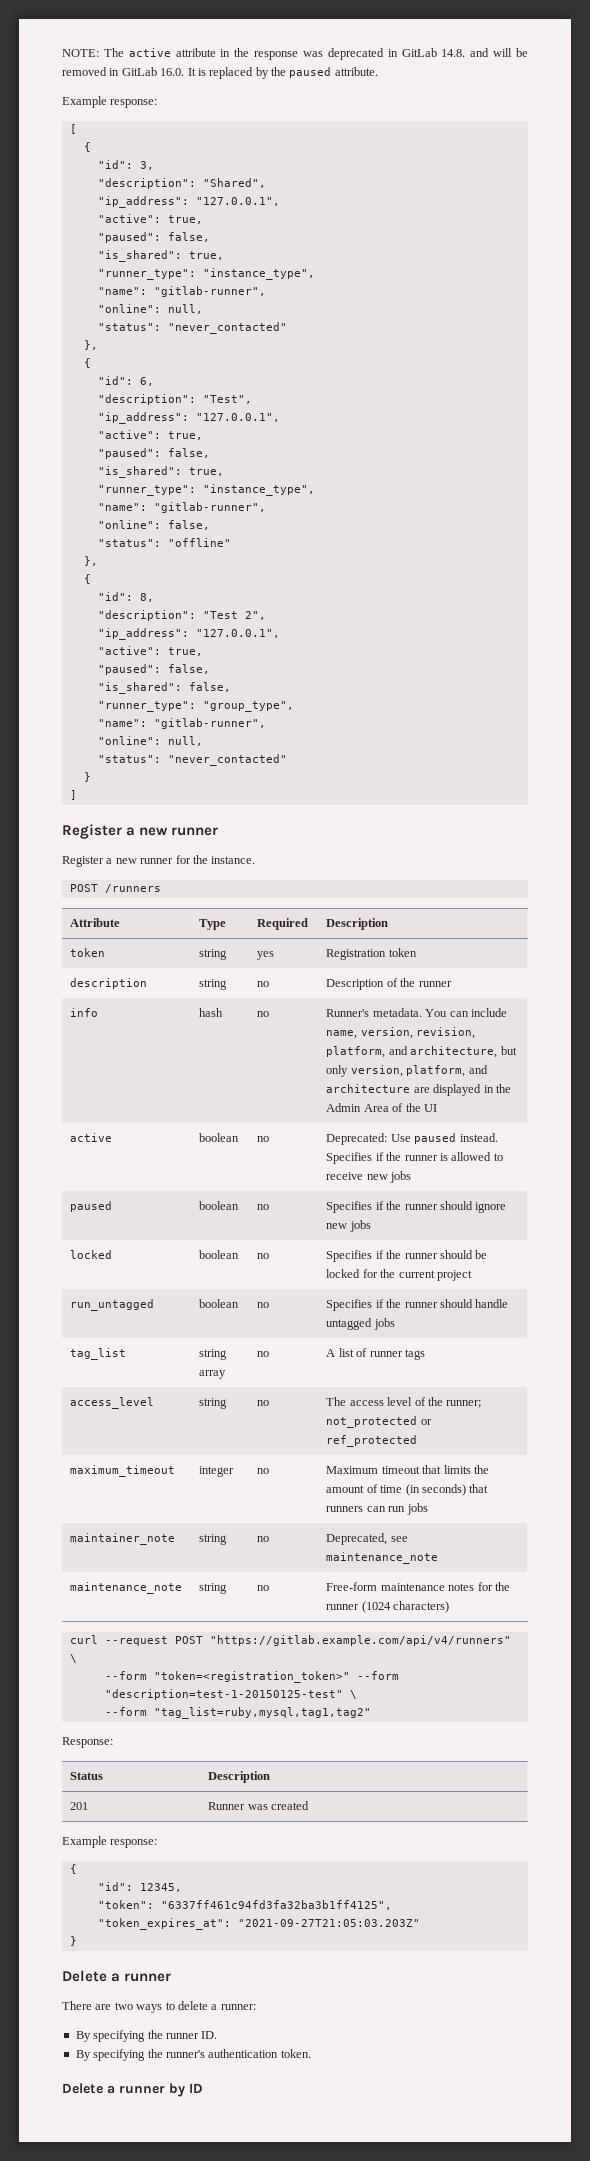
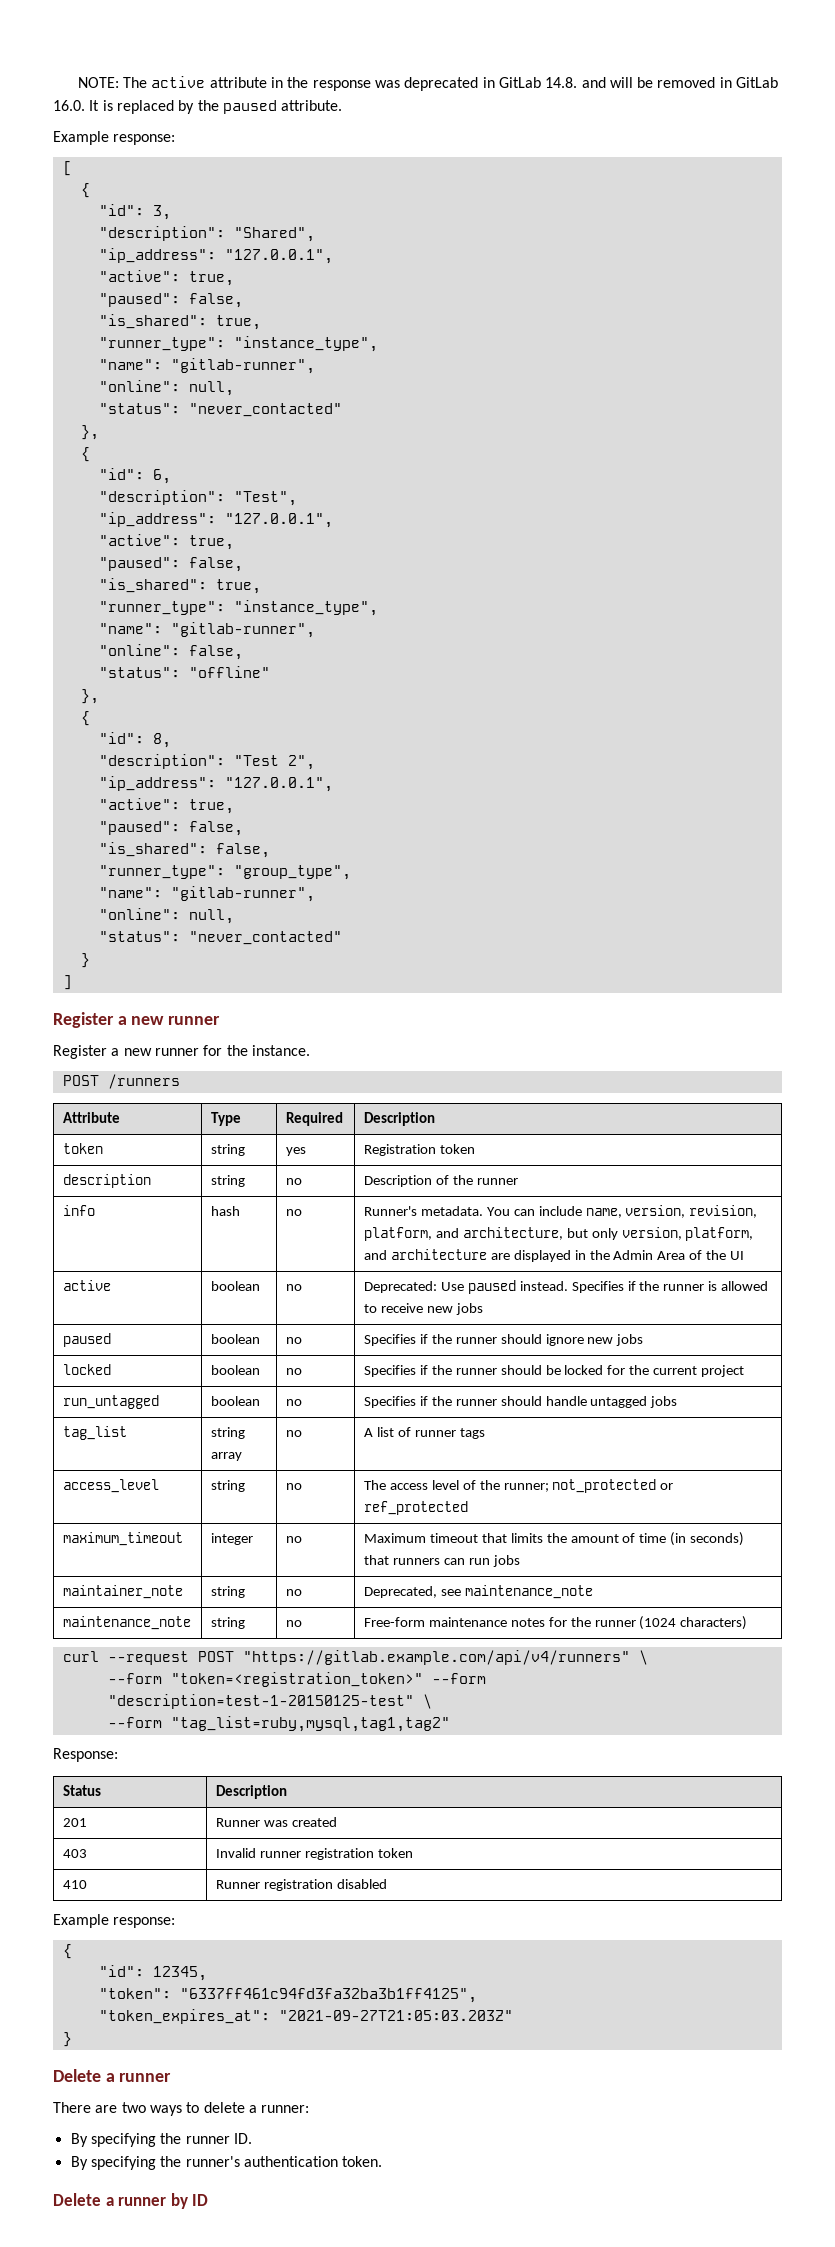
+ 403 | Invalid runner registration token
+ 410 | Runner registration disabled

